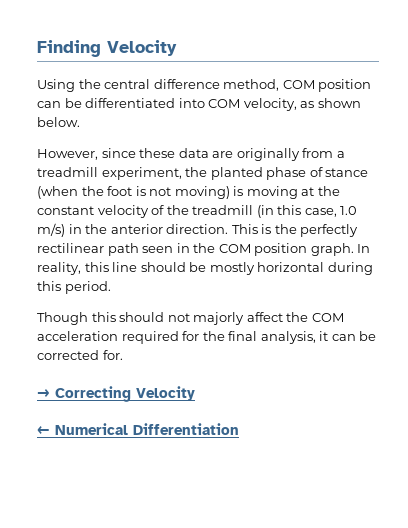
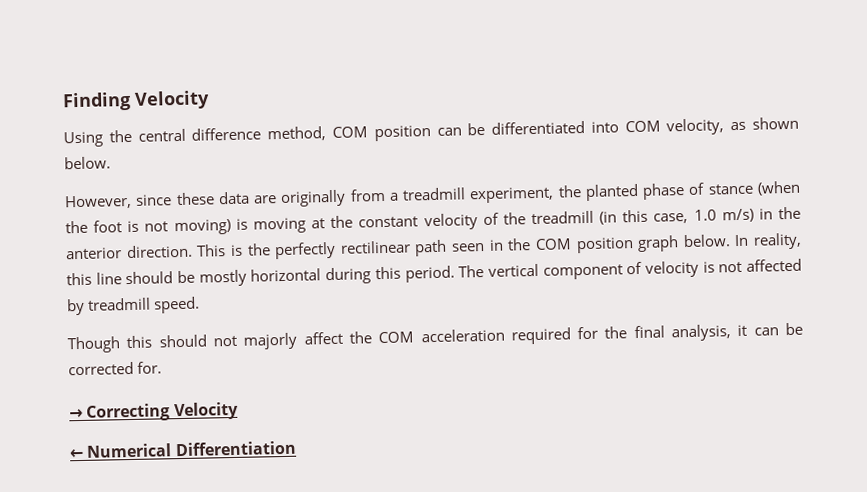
- This is the perfectly rectilinear path seen in the COM position graph.
+ This is the perfectly rectilinear path seen in the COM position graph below.
+ The vertical component of velocity is not affected by treadmill speed.

